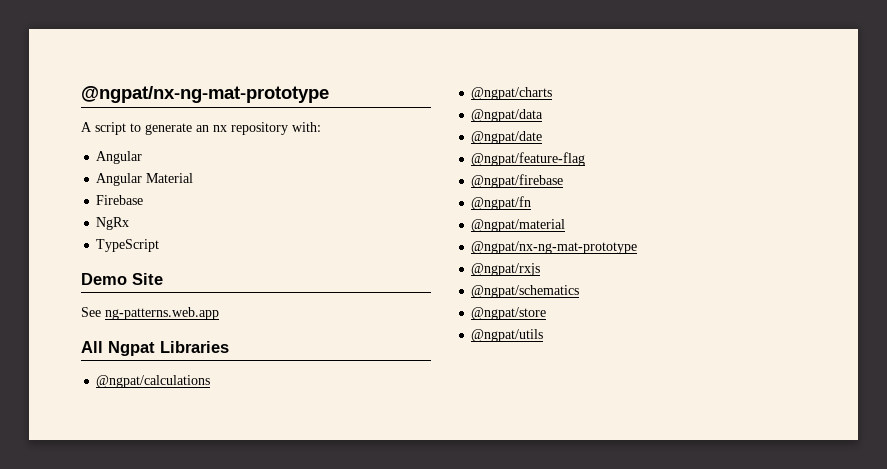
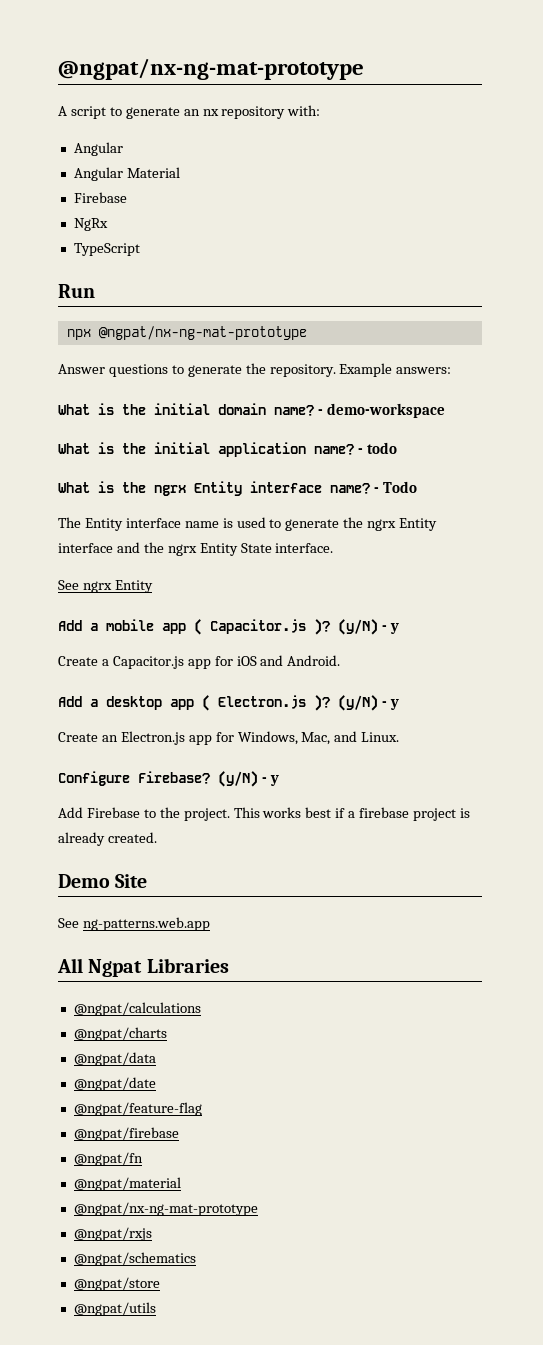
+ Run
+ npx @ngpat/nx-ng-mat-prototype
+ Answer questions to generate the repository. Example answers:
+ What is the initial domain name? - demo-workspace
+ What is the initial application name? - todo
+ What is the ngrx Entity interface name? - Todo
+ The Entity interface name is used to generate the ngrx Entity interface and the ngrx Entity State interface.
+ See ngrx Entity
+ Add a mobile app ( Capacitor.js )? (y/N) - y
+ Create a Capacitor.js app for iOS and Android.
+ Add a desktop app ( Electron.js )? (y/N) - y
+ Create an Electron.js app for Windows, Mac, and Linux.
+ Configure Firebase? (y/N) - y
+ Add Firebase to the project. This works best if a firebase project is already created.

